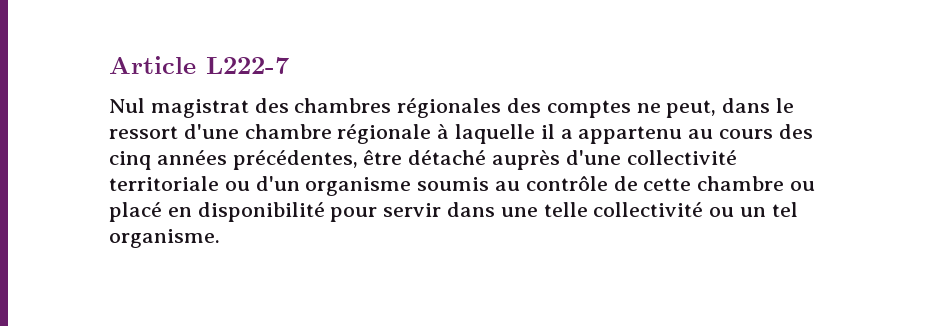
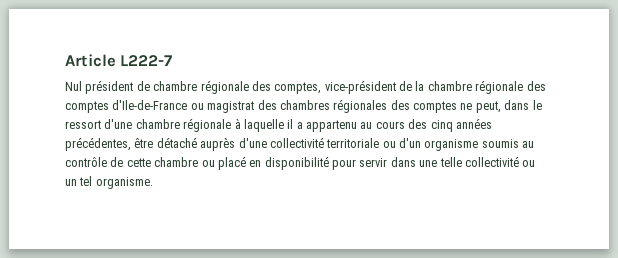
- Nul magistrat des chambres régionales des comptes ne peut, dans le ressort d'une chambre régionale à laquelle il a appartenu au cours des cinq années précédentes, être détaché auprès d'une collectivité territoriale ou d'un organisme soumis au contrôle de cette chambre ou placé en disponibilité pour servir dans une telle collectivité ou un tel organisme.
+ Nul président de chambre régionale des comptes, vice-président de la chambre régionale des comptes d'Ile-de-France ou magistrat des chambres régionales des comptes ne peut, dans le ressort d'une chambre régionale à laquelle il a appartenu au cours des cinq années précédentes, être détaché auprès d'une collectivité territoriale ou d'un organisme soumis au contrôle de cette chambre ou placé en disponibilité pour servir dans une telle collectivité ou un tel organisme.

